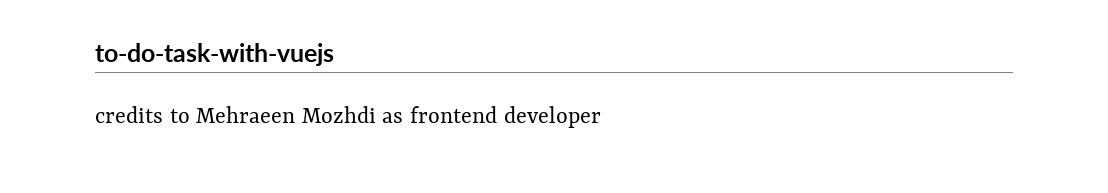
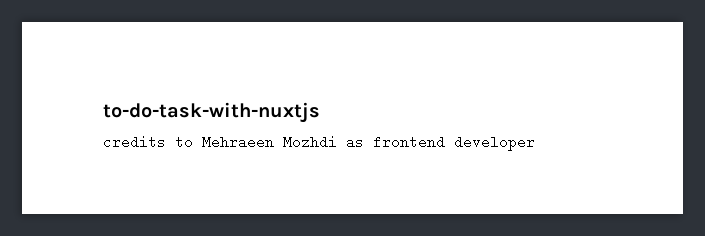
- to-do-task-with-vuejs
+ to-do-task-with-nuxtjs

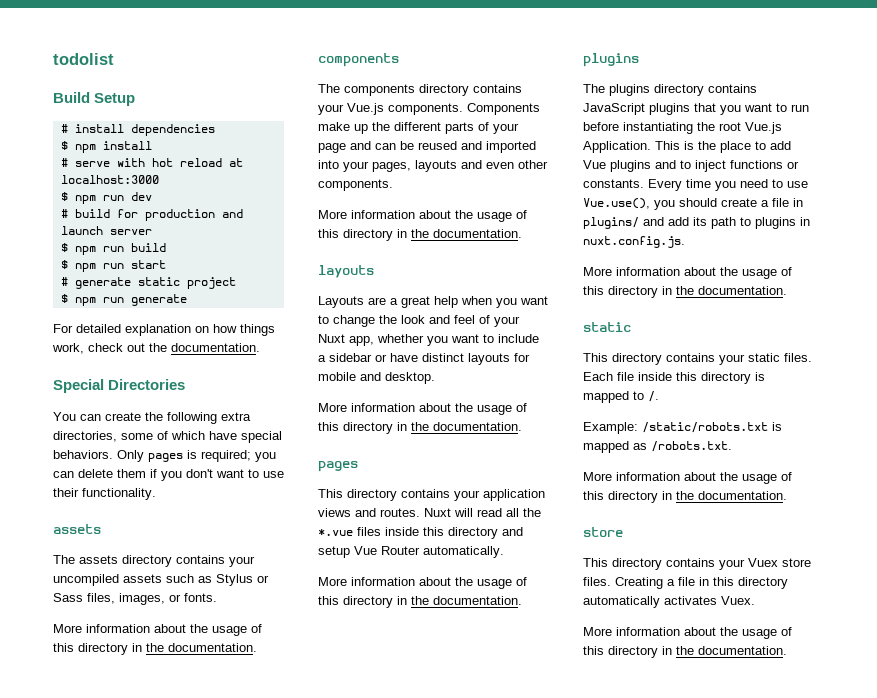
- to-do-task-with-nuxtjs
- credits to Mehraeen Mozhdi as frontend developer
+ todolist
+ Build Setup
+ # install dependencies
+ $ npm install
+ # serve with hot reload at localhost:3000
+ $ npm run dev
+ # build for production and launch server
+ $ npm run build
+ $ npm run start
+ # generate static project
+ $ npm run generate
+ For detailed explanation on how things work, check out the documentation.
+ Special Directories
+ You can create the following extra directories, some of which have special behaviors. Only pages is required; you can delete them if you don't want to use their functionality.
+ assets
+ The assets directory contains your uncompiled assets such as Stylus or Sass files, images, or fonts.
+ More information about the usage of this directory in the documentation.
+ components
+ The components directory contains your Vue.js components. Components make up the different parts of your page and can be reused and imported into your pages, layouts and even other components.
+ More information about the usage of this directory in the documentation.
+ layouts
+ Layouts are a great help when you want to change the look and feel of your Nuxt app, whether you want to include a sidebar or have distinct layouts for mobile and desktop.
+ More information about the usage of this directory in the documentation.
+ pages
+ This directory contains your application views and routes. Nuxt will read all the *.vue files inside this directory and setup Vue Router automatically.
+ More information about the usage of this directory in the documentation.
+ plugins
+ The plugins directory contains JavaScript plugins that you want to run before instantiating the root Vue.js Application. This is the place to add Vue plugins and to inject functions or constants. Every time you need to use Vue.use(), you should create a file in plugins/ and add its path to plugins in nuxt.config.js.
+ More information about the usage of this directory in the documentation.
+ static
+ This directory contains your static files. Each file inside this directory is mapped to /.
+ Example: /static/robots.txt is mapped as /robots.txt.
+ More information about the usage of this directory in the documentation.
+ store
+ This directory contains your Vuex store files. Creating a file in this directory automatically activates Vuex.
+ More information about the usage of this directory in the documentation.

